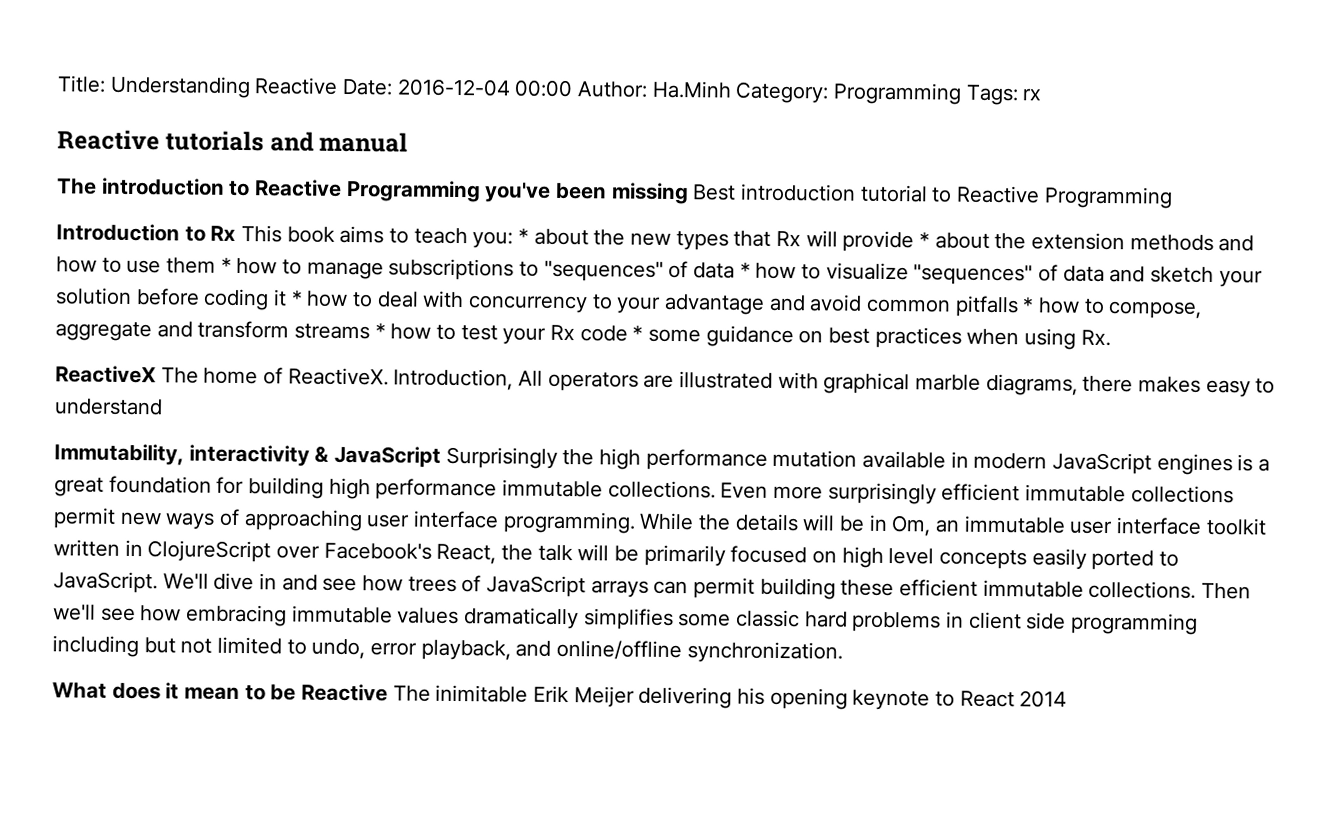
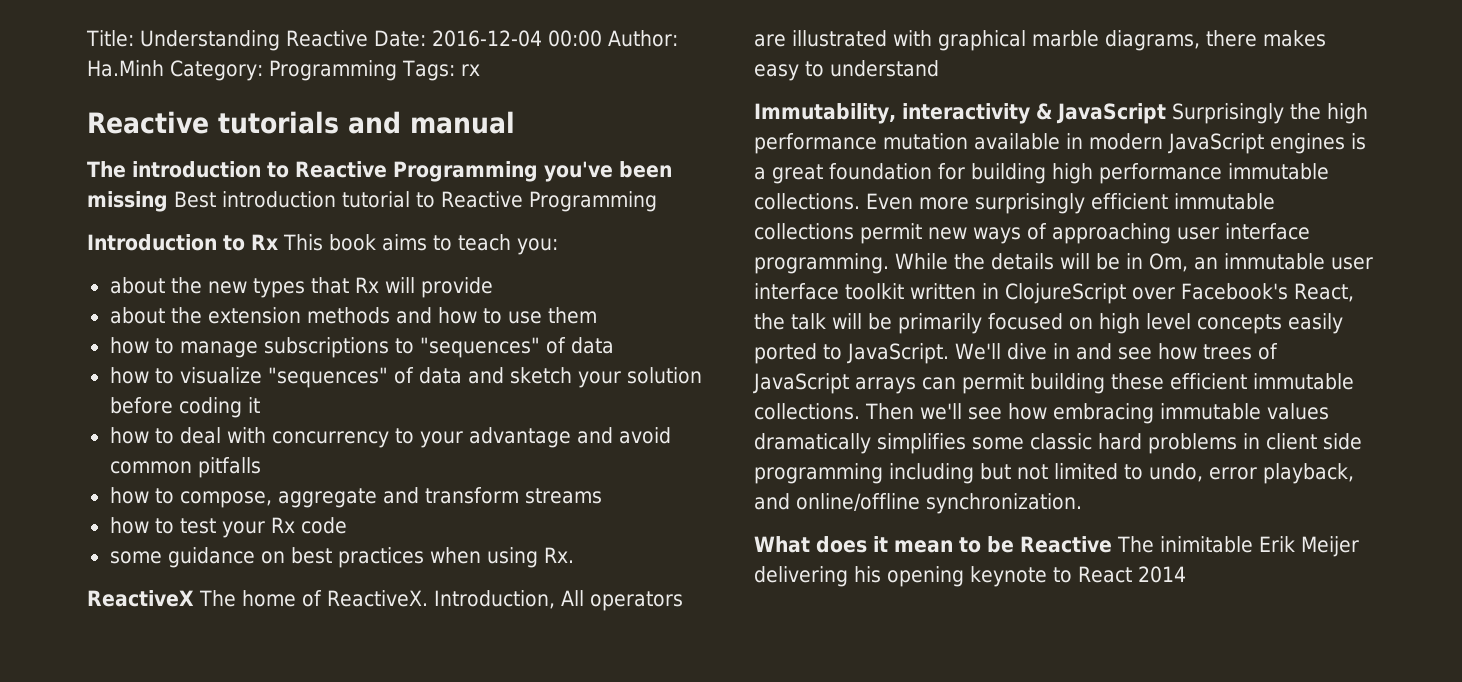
- Introduction to Rx This book aims to teach you: * about the new types that Rx will provide * about the extension methods and how to use them * how to manage subscriptions to "sequences" of data * how to visualize "sequences" of data and sketch your solution before coding it * how to deal with concurrency to your advantage and avoid common pitfalls * how to compose, aggregate and transform streams * how to test your Rx code * some guidance on best practices when using Rx.
+ Introduction to Rx This book aims to teach you:
+ about the new types that Rx will provide
+ about the extension methods and how to use them
+ how to manage subscriptions to "sequences" of data
+ how to visualize "sequences" of data and sketch your solution before coding it
+ how to deal with concurrency to your advantage and avoid common pitfalls
+ how to compose, aggregate and transform streams
+ how to test your Rx code
+ some guidance on best practices when using Rx.

